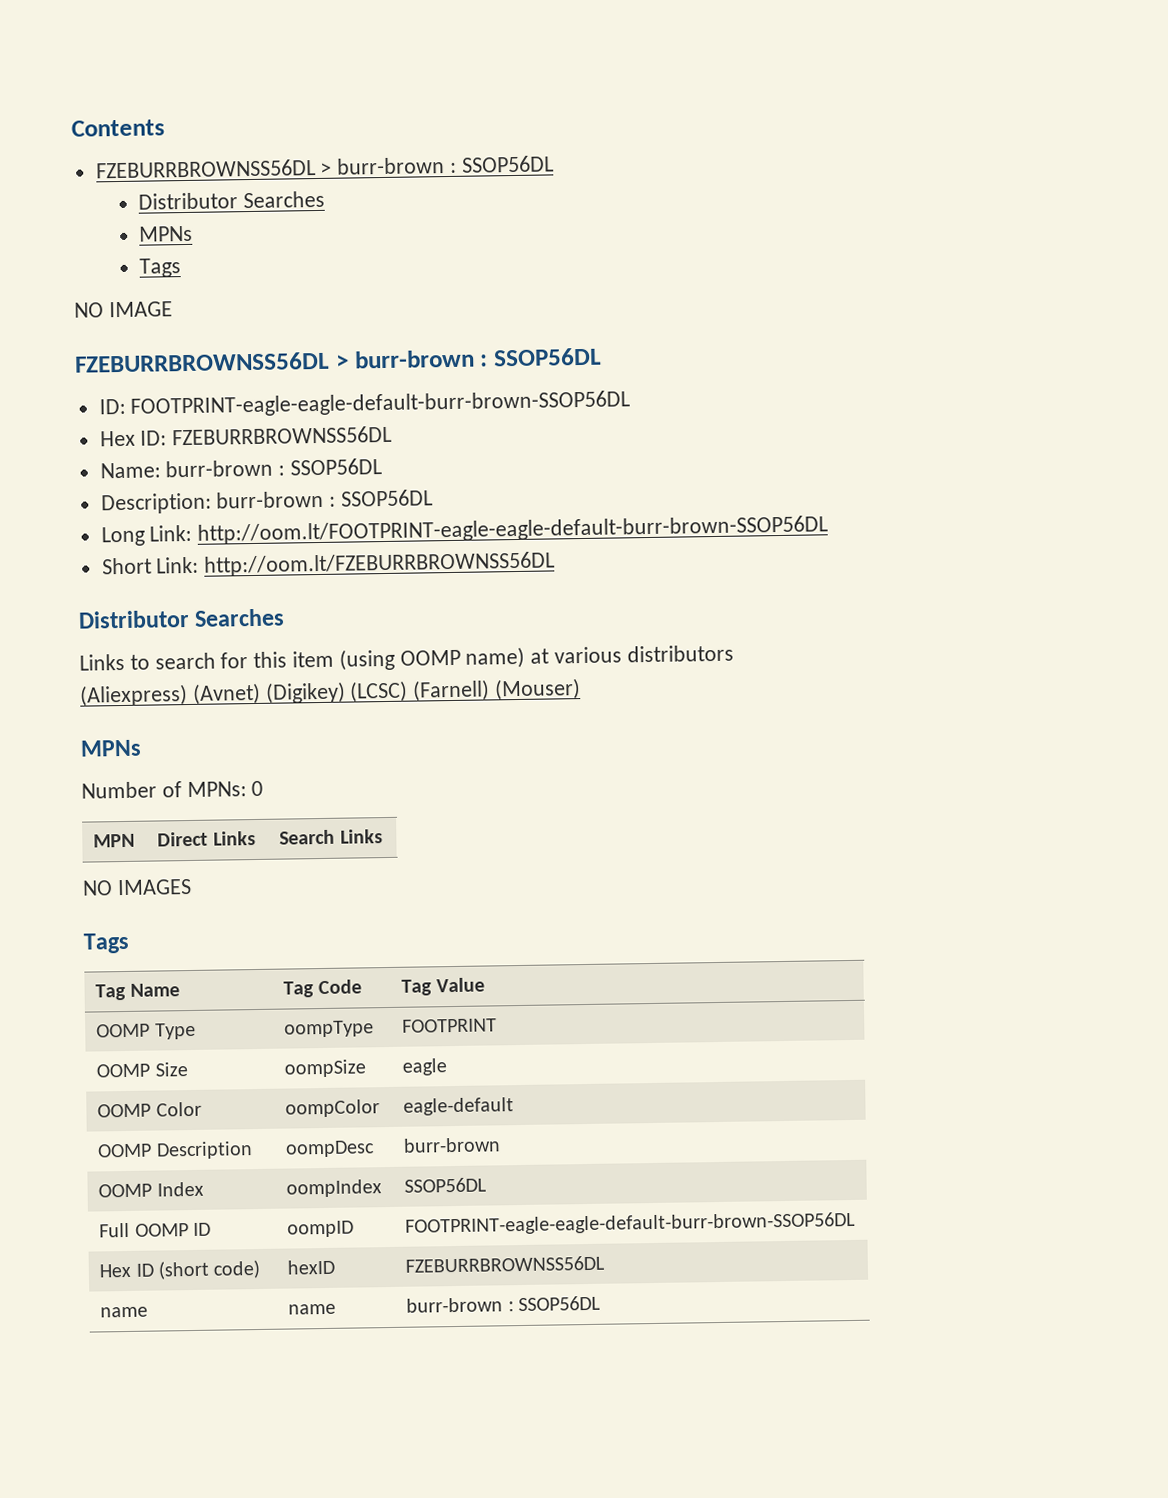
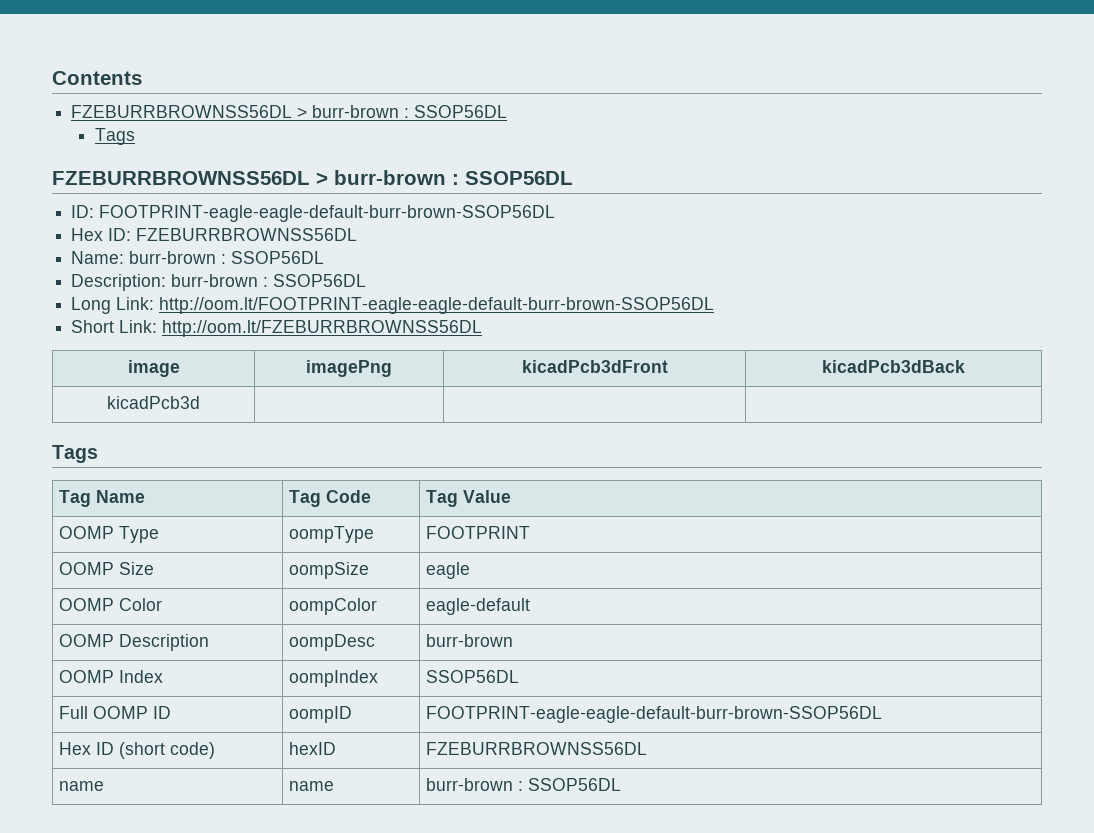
  Contents
  FZEBURRBROWNSS56DL > burr-brown : SSOP56DL
- Distributor Searches
- MPNs
  Tags
- NO IMAGE
  Short Link: http://oom.lt/FZEBURRBROWNSS56DL
- Distributor Searches
- Links to search for this item (using OOMP name) at various distributors
- (Aliexpress) (Avnet) (Digikey) (LCSC) (Farnell) (Mouser)
- MPNs
- Number of MPNs: 0
- MPN | Direct Links | Search Links
- NO IMAGES
+ image | imagePng | kicadPcb3dFront | kicadPcb3dBack
+ kicadPcb3d | | |

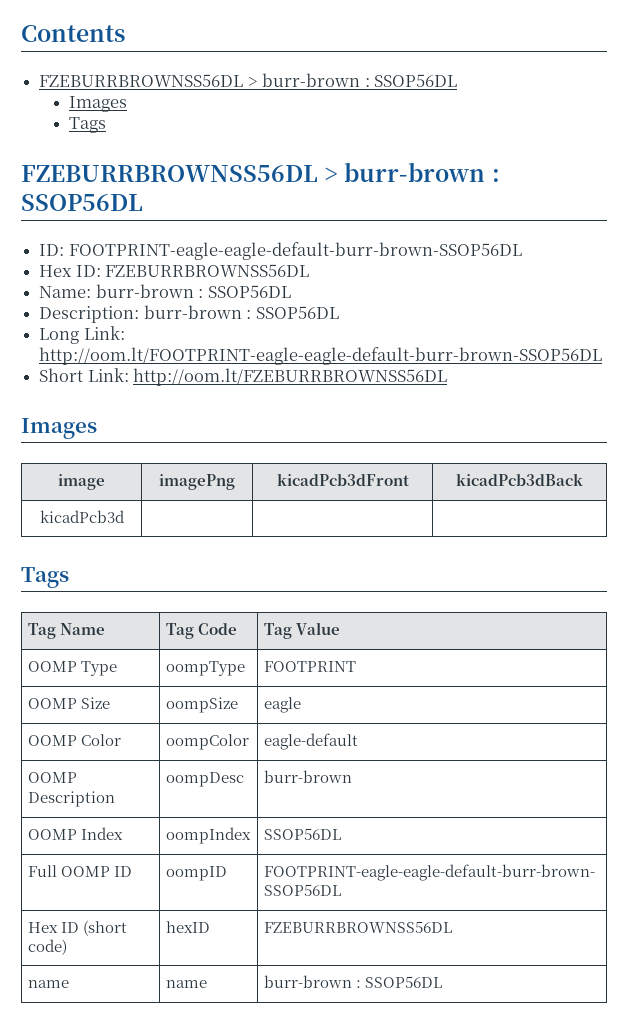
  Contents
  FZEBURRBROWNSS56DL > burr-brown : SSOP56DL
+ Images
  Short Link: http://oom.lt/FZEBURRBROWNSS56DL
+ Images

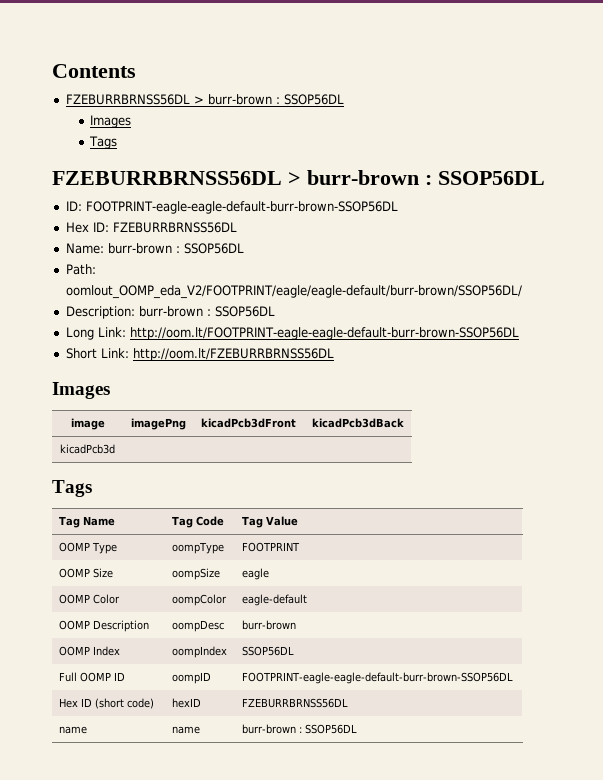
  Contents
- FZEBURRBROWNSS56DL > burr-brown : SSOP56DL
+ FZEBURRBRNSS56DL > burr-brown : SSOP56DL
  Images
  Tags
- FZEBURRBROWNSS56DL > burr-brown : SSOP56DL
+ FZEBURRBRNSS56DL > burr-brown : SSOP56DL
- Hex ID: FZEBURRBROWNSS56DL
+ Hex ID: FZEBURRBRNSS56DL
+ Path: oomlout_OOMP_eda_V2/FOOTPRINT/eagle/eagle-default/burr-brown/SSOP56DL/
- Short Link: http://oom.lt/FZEBURRBROWNSS56DL
+ Short Link: http://oom.lt/FZEBURRBRNSS56DL
- Hex ID (short code) | hexID | FZEBURRBROWNSS56DL
+ Hex ID (short code) | hexID | FZEBURRBRNSS56DL

